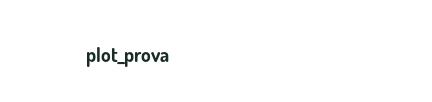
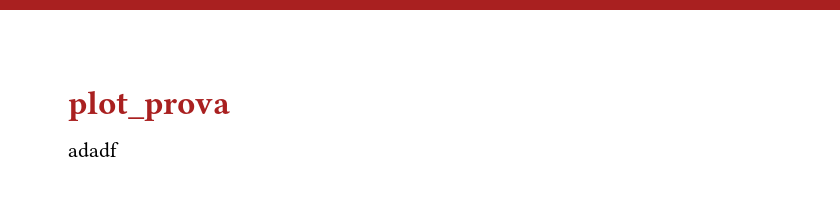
+ adadf

